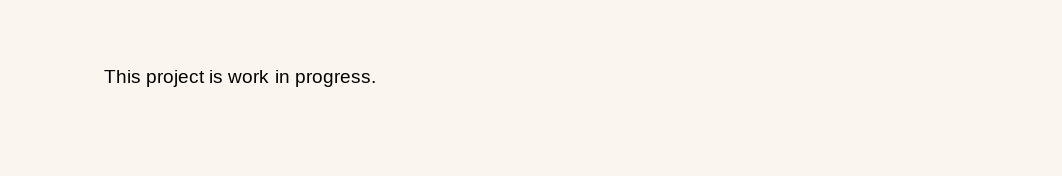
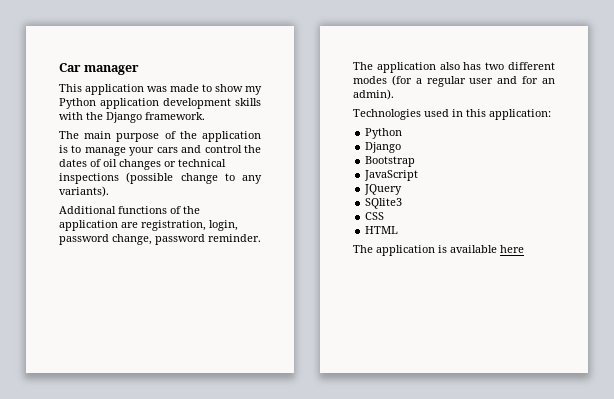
- This project is work in progress.
+ Car manager
+ This application was made to show my Python application development skills with the Django framework.
+ The main purpose of the application is to manage your cars and control the dates of oil changes or technical inspections (possible change to any variants).
+ Additional functions of the application are registration, login, password change, password reminder. The application also has two different modes (for a regular user and for an admin).
+ Technologies used in this application:
+ Python
+ Django
+ Bootstrap
+ JavaScript
+ JQuery
+ SQlite3
+ CSS
+ HTML
+ The application is available here

